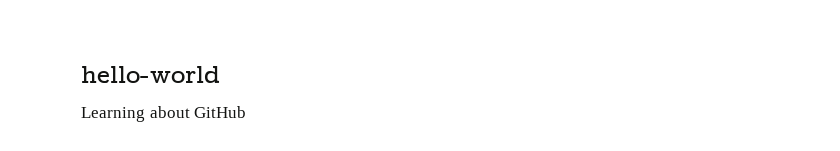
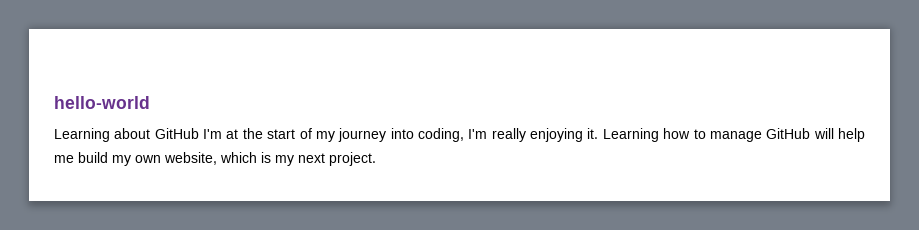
- Learning about GitHub
+ Learning about GitHub I'm at the start of my journey into coding, I'm really enjoying it. Learning how to manage GitHub will help me build my own website, which is my next project.

